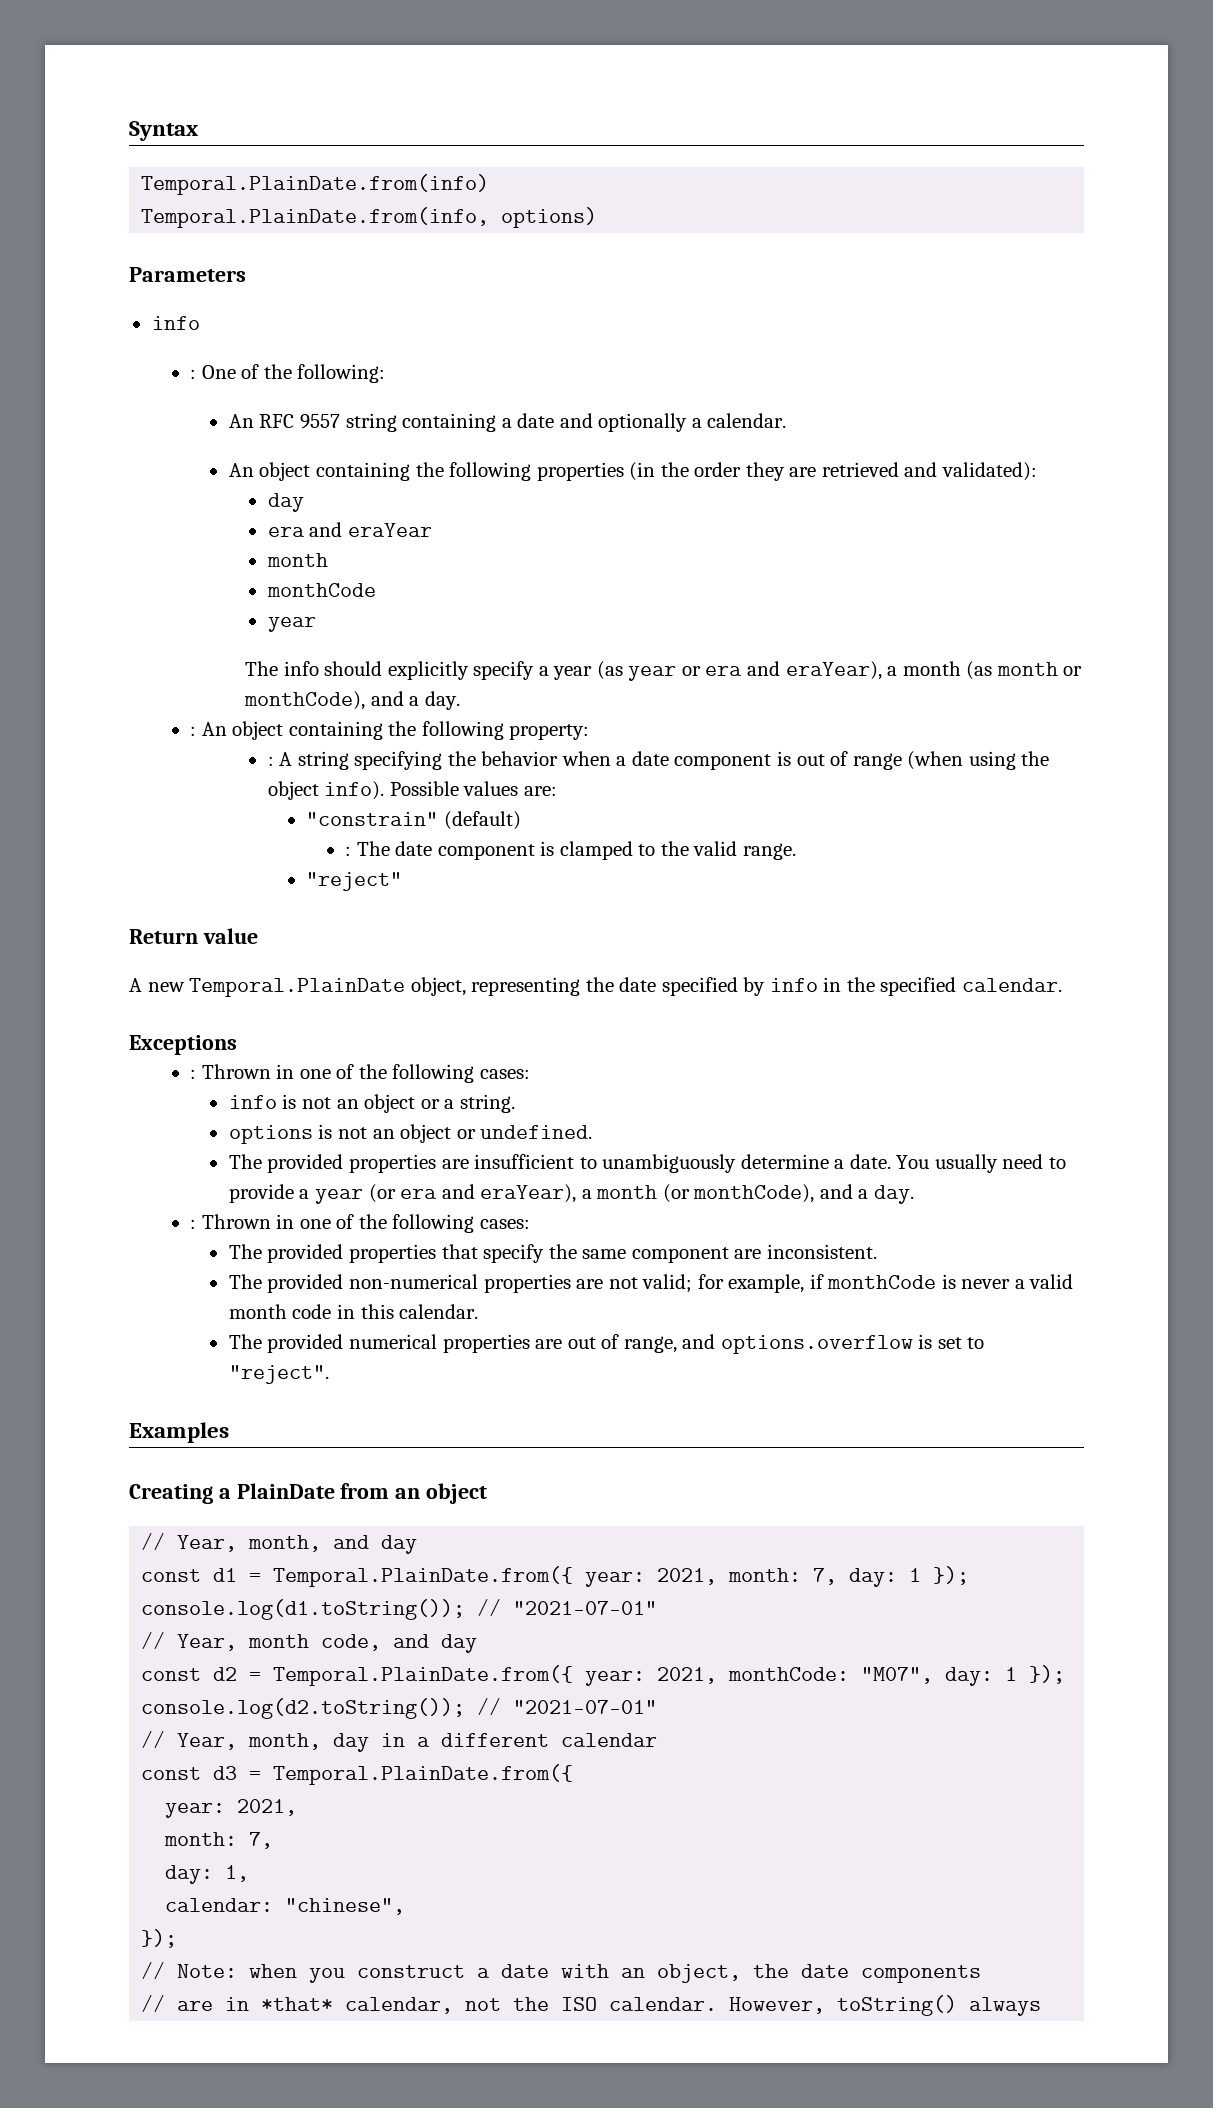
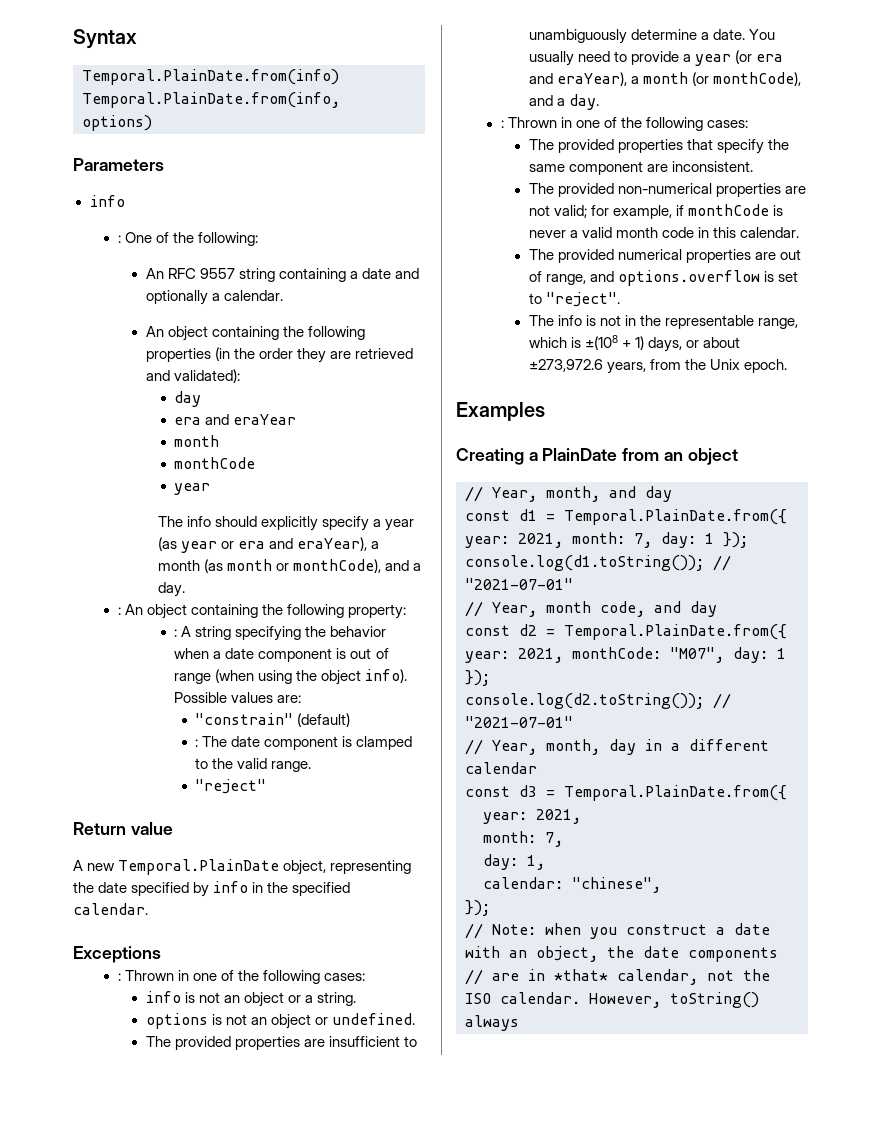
+ The info is not in the representable range, which is ±(108 + 1) days, or about ±273,972.6 years, from the Unix epoch.

